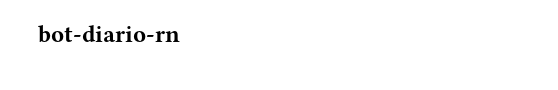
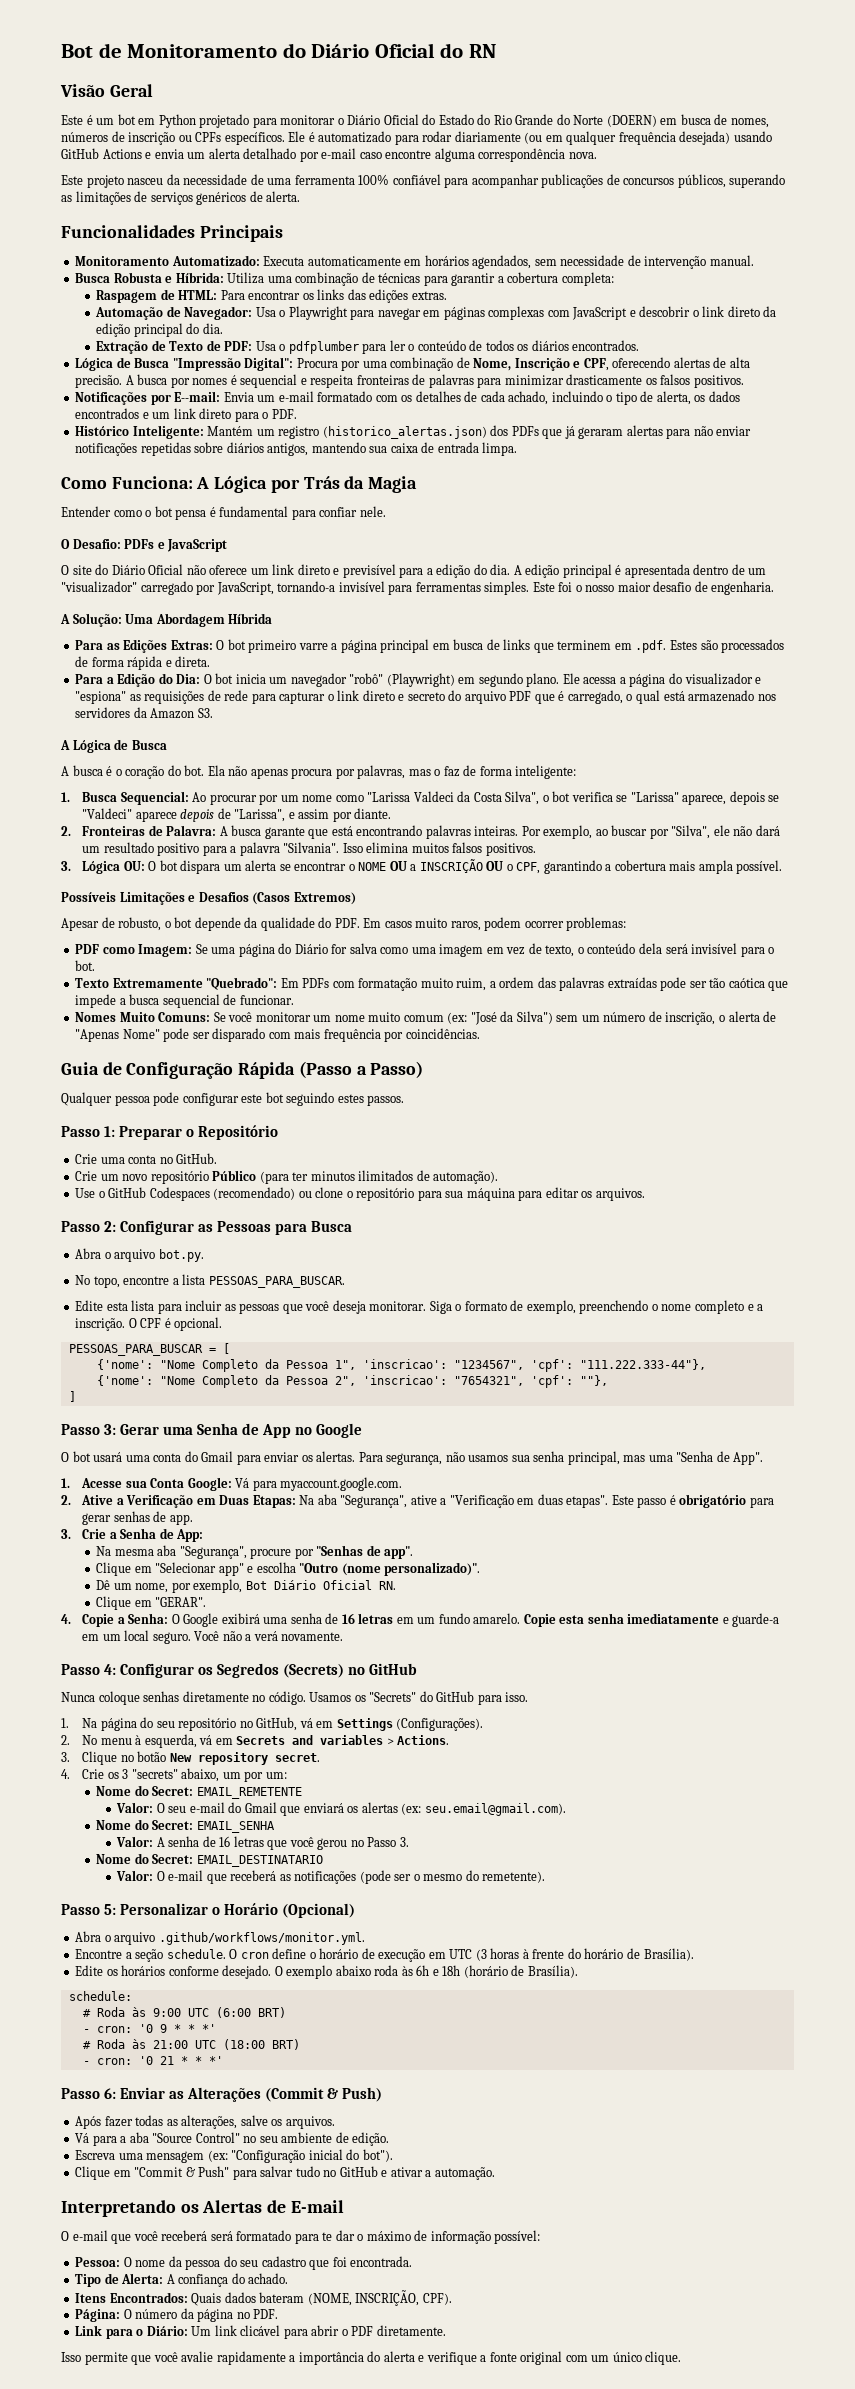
- bot-diario-rn
+ Bot de Monitoramento do Diário Oficial do RN
+ Visão Geral
+ Este é um bot em Python projetado para monitorar o Diário Oficial do Estado do Rio Grande do Norte (DOERN) em busca de nomes, números de inscrição ou CPFs específicos. Ele é automatizado para rodar diariamente (ou em qualquer frequência desejada) usando GitHub Actions e envia um alerta detalhado por e-mail caso encontre alguma correspondência nova.
+ Este projeto nasceu da necessidade de uma ferramenta 100% confiável para acompanhar publicações de concursos públicos, superando as limitações de serviços genéricos de alerta.
+ Funcionalidades Principais
+ Monitoramento Automatizado: Executa automaticamente em horários agendados, sem necessidade de intervenção manual.
+ Busca Robusta e Híbrida: Utiliza uma combinação de técnicas para garantir a cobertura completa:
+ Raspagem de HTML: Para encontrar os links das edições extras.
+ Automação de Navegador: Usa o Playwright para navegar em páginas complexas com JavaScript e descobrir o link direto da edição principal do dia.
+ Extração de Texto de PDF: Usa o pdfplumber para ler o conteúdo de todos os diários encontrados.
+ Lógica de Busca "Impressão Digital": Procura por uma combinação de Nome, Inscrição e CPF, oferecendo alertas de alta precisão. A busca por nomes é sequencial e respeita fronteiras de palavras para minimizar drasticamente os falsos positivos.
+ Notificações por E--mail: Envia um e-mail formatado com os detalhes de cada achado, incluindo o tipo de alerta, os dados encontrados e um link direto para o PDF.
+ Histórico Inteligente: Mantém um registro (historico_alertas.json) dos PDFs que já geraram alertas para não enviar notificações repetidas sobre diários antigos, mantendo sua caixa de entrada limpa.
+ Como Funciona: A Lógica por Trás da Magia
+ Entender como o bot pensa é fundamental para confiar nele.
+ O Desafio: PDFs e JavaScript
+ O site do Diário Oficial não oferece um link direto e previsível para a edição do dia. A edição principal é apresentada dentro de um "visualizador" carregado por JavaScript, tornando-a invisível para ferramentas simples. Este foi o nosso maior desafio de engenharia.
+ A Solução: Uma Abordagem Híbrida
+ Para as Edições Extras: O bot primeiro varre a página principal em busca de links que terminem em .pdf. Estes são processados de forma rápida e direta.
+ Para a Edição do Dia: O bot inicia um navegador "robô" (Playwright) em segundo plano. Ele acessa a página do visualizador e "espiona" as requisições de rede para capturar o link direto e secreto do arquivo PDF que é carregado, o qual está armazenado nos servidores da Amazon S3.
+ A Lógica de Busca
+ A busca é o coração do bot. Ela não apenas procura por palavras, mas o faz de forma inteligente:
+ 1. Busca Sequencial: Ao procurar por um nome como "Larissa Valdeci da Costa Silva", o bot verifica se "Larissa" aparece, depois se "Valdeci" aparece depois de "Larissa", e assim por diante.
+ 2. Fronteiras de Palavra: A busca garante que está encontrando palavras inteiras. Por exemplo, ao buscar por "Silva", ele não dará um resultado positivo para a palavra "Silvania". Isso elimina muitos falsos positivos.
+ 3. Lógica OU: O bot dispara um alerta se encontrar o NOME OU a INSCRIÇÃO OU o CPF, garantindo a cobertura mais ampla possível.
+ Possíveis Limitações e Desafios (Casos Extremos)
+ Apesar de robusto, o bot depende da qualidade do PDF. Em casos muito raros, podem ocorrer problemas:
+ PDF como Imagem: Se uma página do Diário for salva como uma imagem em vez de texto, o conteúdo dela será invisível para o bot.
+ Texto Extremamente "Quebrado": Em PDFs com formatação muito ruim, a ordem das palavras extraídas pode ser tão caótica que impede a busca sequencial de funcionar.
+ Nomes Muito Comuns: Se você monitorar um nome muito comum (ex: "José da Silva") sem um número de inscrição, o alerta de "Apenas Nome" pode ser disparado com mais frequência por coincidências.
+ Guia de Configuração Rápida (Passo a Passo)
+ Qualquer pessoa pode configurar este bot seguindo estes passos.
+ Passo 1: Preparar o Repositório
+ Crie uma conta no GitHub.
+ Crie um novo repositório Público (para ter minutos ilimitados de automação).
+ Use o GitHub Codespaces (recomendado) ou clone o repositório para sua máquina para editar os arquivos.
+ Passo 2: Configurar as Pessoas para Busca
+ Abra o arquivo bot.py.
+ No topo, encontre a lista PESSOAS_PARA_BUSCAR.
+ Edite esta lista para incluir as pessoas que você deseja monitorar. Siga o formato de exemplo, preenchendo o nome completo e a inscrição. O CPF é opcional.
+ PESSOAS_PARA_BUSCAR = [
+ {'nome': "Nome Completo da Pessoa 1", 'inscricao': "1234567", 'cpf': "111.222.333-44"},
+ {'nome': "Nome Completo da Pessoa 2", 'inscricao': "7654321", 'cpf': ""},
+ ]
+ Passo 3: Gerar uma Senha de App no Google
+ O bot usará uma conta do Gmail para enviar os alertas. Para segurança, não usamos sua senha principal, mas uma "Senha de App".
+ 1. Acesse sua Conta Google: Vá para myaccount.google.com.
+ 2. Ative a Verificação em Duas Etapas: Na aba "Segurança", ative a "Verificação em duas etapas". Este passo é obrigatório para gerar senhas de app.
+ 3. Crie a Senha de App:
+ Na mesma aba "Segurança", procure por "Senhas de app".
+ Clique em "Selecionar app" e escolha "Outro (nome personalizado)".
+ Dê um nome, por exemplo, Bot Diário Oficial RN.
+ Clique em "GERAR".
+ 4. Copie a Senha: O Google exibirá uma senha de 16 letras em um fundo amarelo. Copie esta senha imediatamente e guarde-a em um local seguro. Você não a verá novamente.
+ Passo 4: Configurar os Segredos (Secrets) no GitHub
+ Nunca coloque senhas diretamente no código. Usamos os "Secrets" do GitHub para isso.
+ 1. Na página do seu repositório no GitHub, vá em Settings (Configurações).
+ 2. No menu à esquerda, vá em Secrets and variables > Actions.
+ 3. Clique no botão New repository secret.
+ 4. Crie os 3 "secrets" abaixo, um por um:
+ Nome do Secret: EMAIL_REMETENTE
+ Valor: O seu e-mail do Gmail que enviará os alertas (ex: seu.email@gmail.com).
+ Nome do Secret: EMAIL_SENHA
+ Valor: A senha de 16 letras que você gerou no Passo 3.
+ Nome do Secret: EMAIL_DESTINATARIO
+ Valor: O e-mail que receberá as notificações (pode ser o mesmo do remetente).
+ Passo 5: Personalizar o Horário (Opcional)
+ Abra o arquivo .github/workflows/monitor.yml.
+ Encontre a seção schedule. O cron define o horário de execução em UTC (3 horas à frente do horário de Brasília).
+ Edite os horários conforme desejado. O exemplo abaixo roda às 6h e 18h (horário de Brasília).
+ schedule:
+ # Roda às 9:00 UTC (6:00 BRT)
+ - cron: '0 9 * * *'
+ # Roda às 21:00 UTC (18:00 BRT)
+ - cron: '0 21 * * *'
+ Passo 6: Enviar as Alterações (Commit & Push)
+ Após fazer todas as alterações, salve os arquivos.
+ Vá para a aba "Source Control" no seu ambiente de edição.
+ Escreva uma mensagem (ex: "Configuração inicial do bot").
+ Clique em "Commit & Push" para salvar tudo no GitHub e ativar a automação.
+ Interpretando os Alertas de E-mail
+ O e-mail que você receberá será formatado para te dar o máximo de informação possível:
+ Pessoa: O nome da pessoa do seu cadastro que foi encontrada.
+ Tipo de Alerta: A confiança do achado.
+ Itens Encontrados: Quais dados bateram (NOME, INSCRIÇÃO, CPF).
+ Página: O número da página no PDF.
+ Link para o Diário: Um link clicável para abrir o PDF diretamente.
+ Isso permite que você avalie rapidamente a importância do alerta e verifique a fonte original com um único clique.

